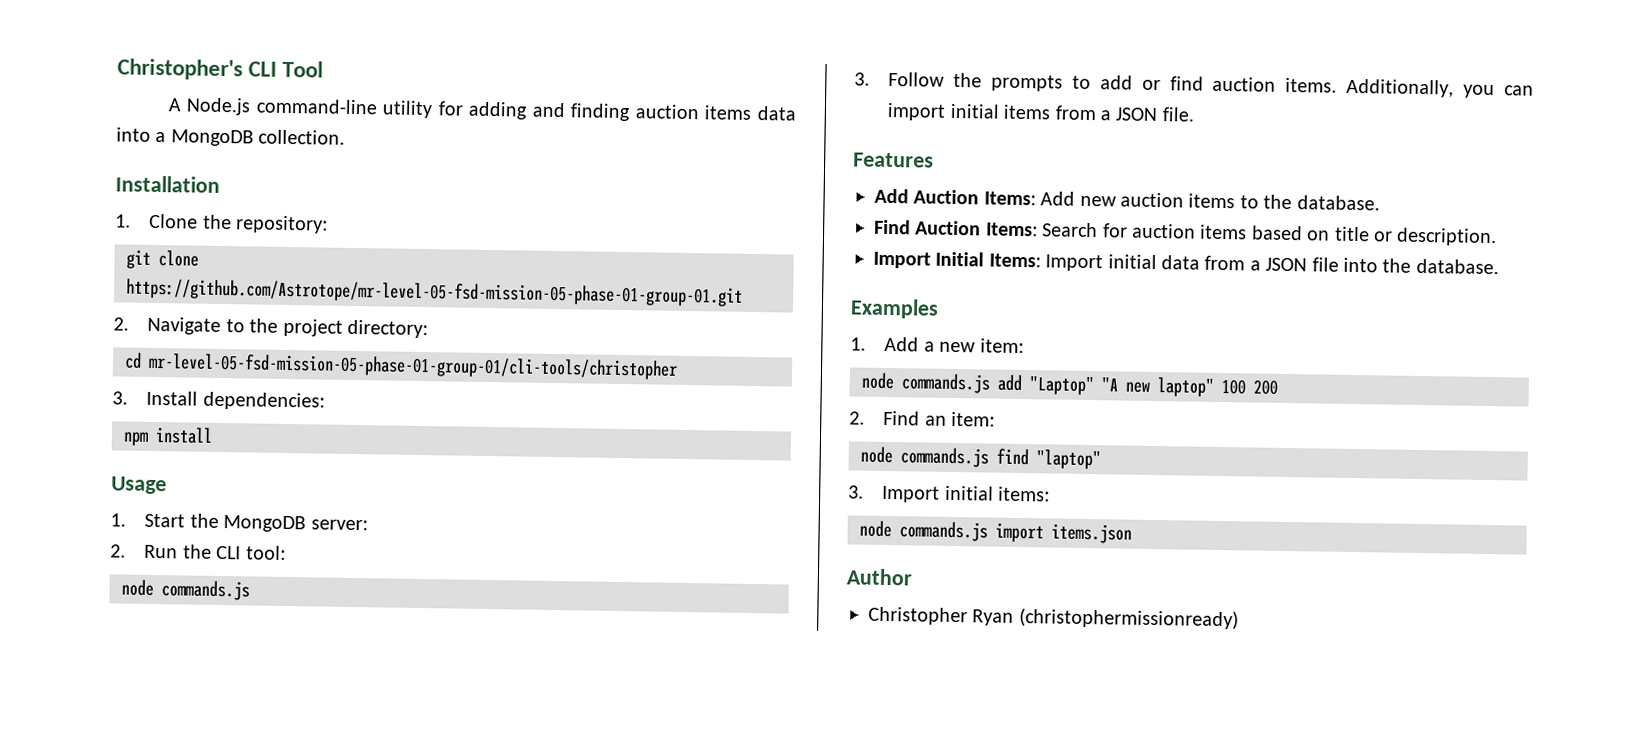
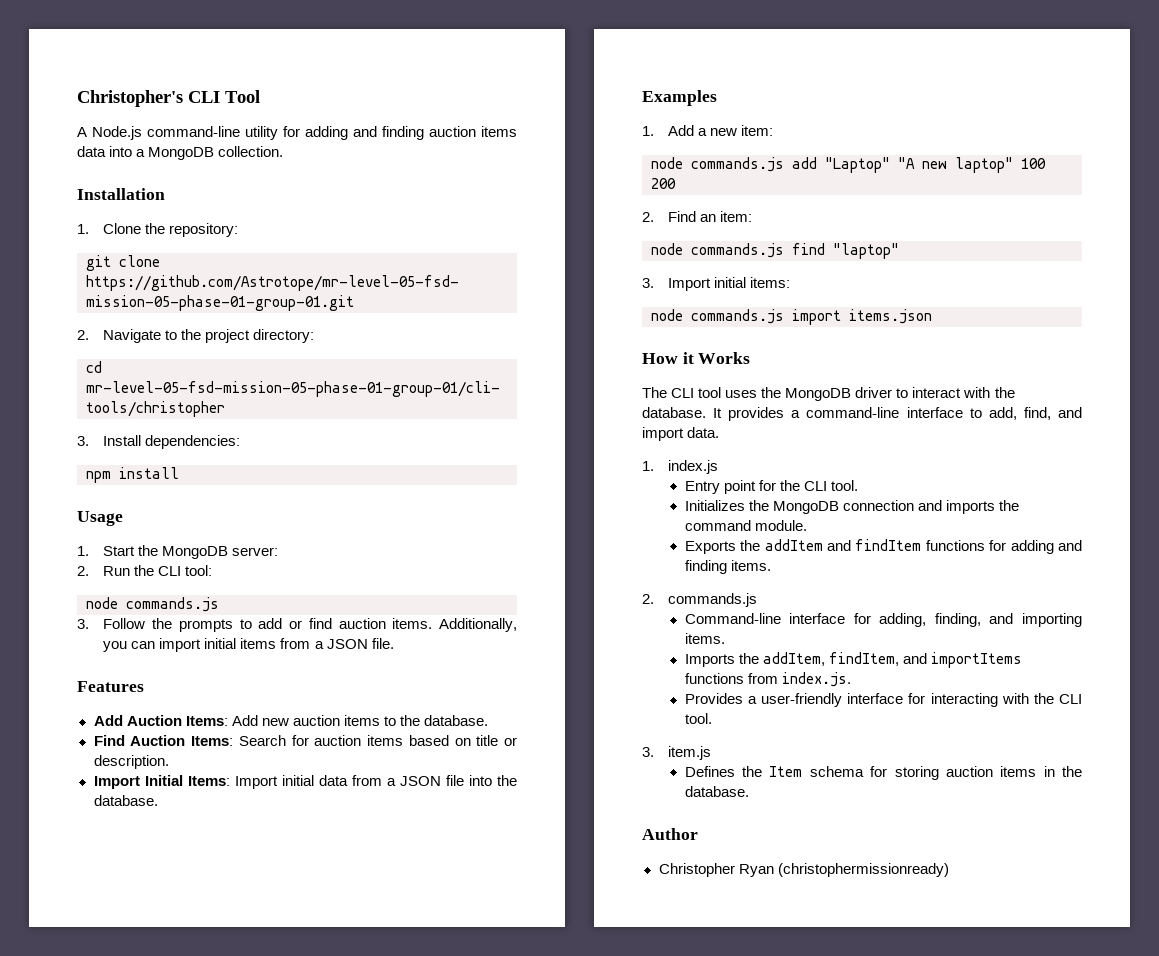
+ How it Works
+ The CLI tool uses the MongoDB driver to interact with the database. It provides a command-line interface to add, find, and import data.
+ 1. index.js
+ Entry point for the CLI tool.
+ Initializes the MongoDB connection and imports the command module.
+ Exports the addItem and findItem functions for adding and finding items.
+ 2. commands.js
+ Command-line interface for adding, finding, and importing items.
+ Imports the addItem, findItem, and importItems functions from index.js.
+ Provides a user-friendly interface for interacting with the CLI tool.
+ 3. item.js
+ Defines the Item schema for storing auction items in the database.

